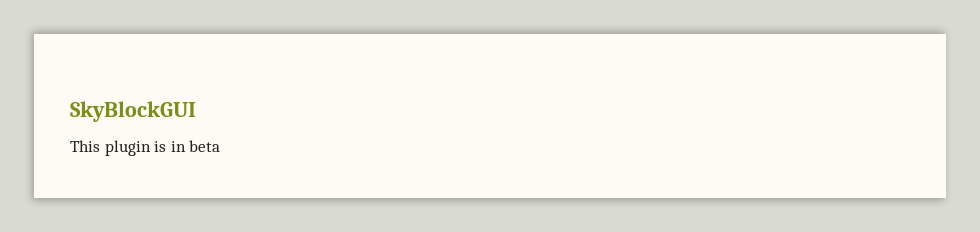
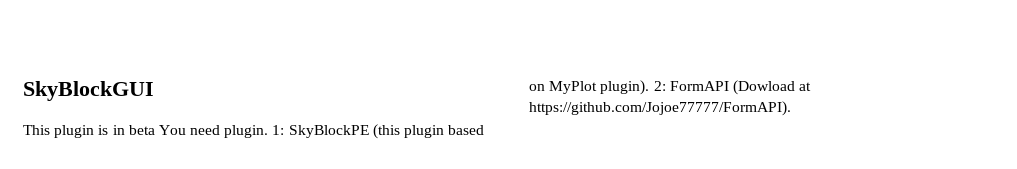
- This plugin is in beta
+ This plugin is in beta You need plugin. 1: SkyBlockPE (this plugin based on MyPlot plugin). 2: FormAPI (Dowload at https://github.com/Jojoe77777/FormAPI).

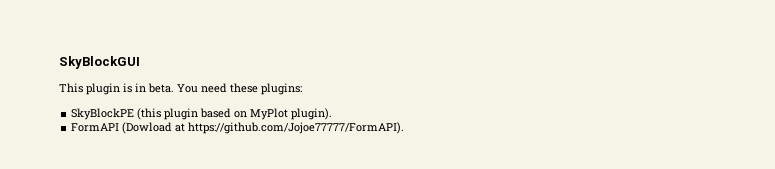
- This plugin is in beta You need plugin. 1: SkyBlockPE (this plugin based on MyPlot plugin). 2: FormAPI (Dowload at https://github.com/Jojoe77777/FormAPI).
+ This plugin is in beta. You need these plugins:
+ SkyBlockPE (this plugin based on MyPlot plugin).
+ FormAPI (Dowload at https://github.com/Jojoe77777/FormAPI).

